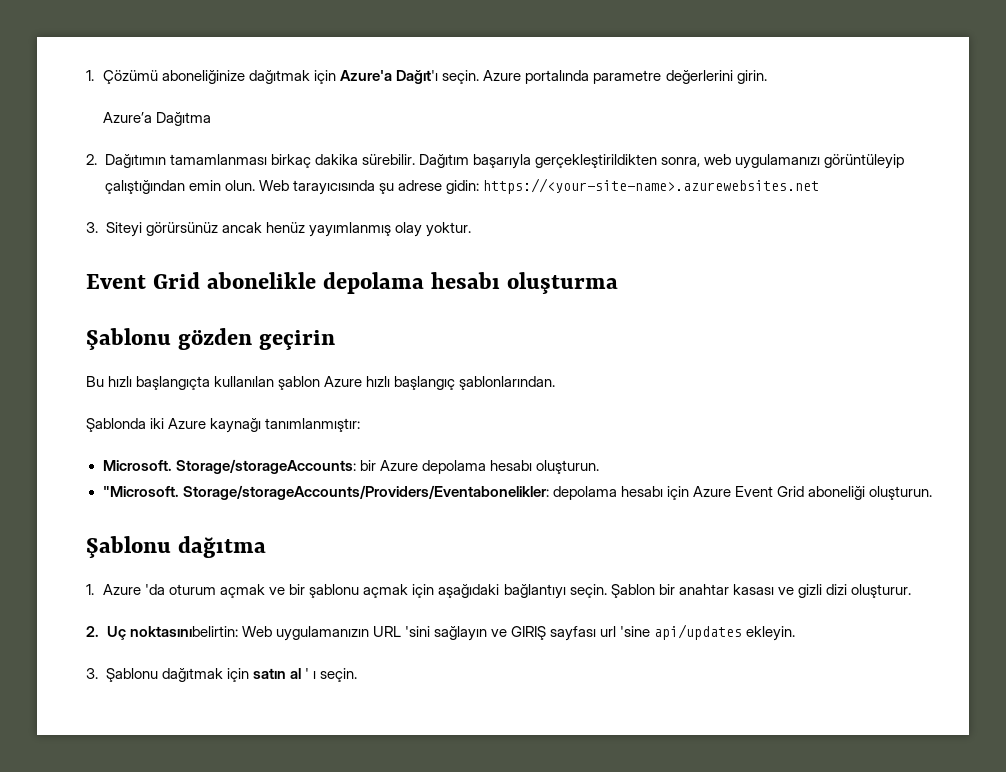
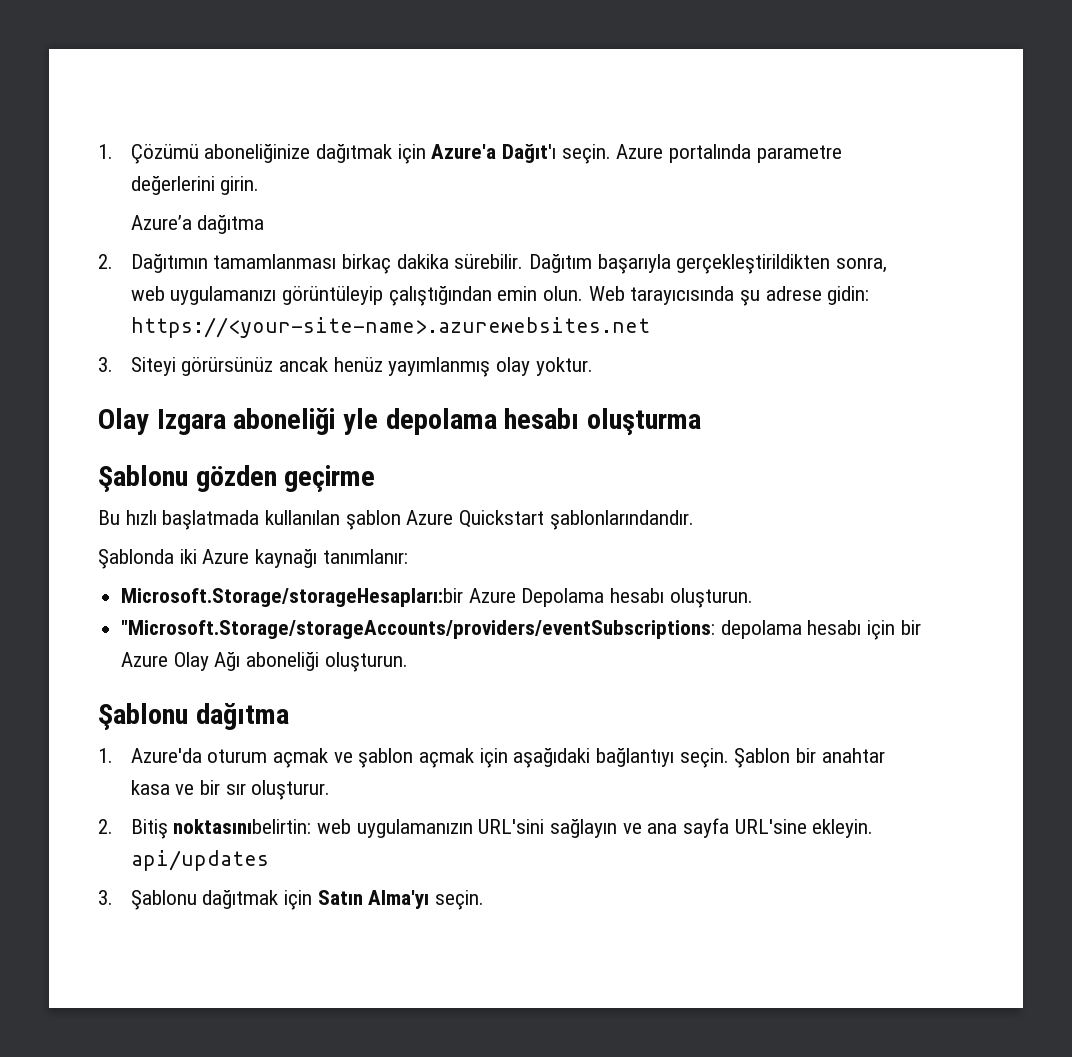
- Azure’a Dağıtma
+ Azure’a dağıtma
- Event Grid abonelikle depolama hesabı oluşturma
+ Olay Izgara aboneliği yle depolama hesabı oluşturma
- Şablonu gözden geçirin
+ Şablonu gözden geçirme
- Bu hızlı başlangıçta kullanılan şablon Azure hızlı başlangıç şablonlarından.
+ Bu hızlı başlatmada kullanılan şablon Azure Quickstart şablonlarındandır.
- Şablonda iki Azure kaynağı tanımlanmıştır:
- Microsoft. Storage/storageAccounts: bir Azure depolama hesabı oluşturun.
+ Şablonda iki Azure kaynağı tanımlanır:
+ Microsoft.Storage/storageHesapları:bir Azure Depolama hesabı oluşturun.
- "Microsoft. Storage/storageAccounts/Providers/Eventabonelikler: depolama hesabı için Azure Event Grid aboneliği oluşturun.
+ "Microsoft.Storage/storageAccounts/providers/eventSubscriptions: depolama hesabı için bir Azure Olay Ağı aboneliği oluşturun.
- 1. Azure 'da oturum açmak ve bir şablonu açmak için aşağıdaki bağlantıyı seçin.
+ 1. Azure'da oturum açmak ve şablon açmak için aşağıdaki bağlantıyı seçin.
- Şablon bir anahtar kasası ve gizli dizi oluşturur.
- 2. Uç noktasınıbelirtin: Web uygulamanızın URL 'sini sağlayın ve GIRIŞ sayfası url 'sine api/updates ekleyin.
+ Şablon bir anahtar kasa ve bir sır oluşturur.
+ 2. Bitiş noktasınıbelirtin: web uygulamanızın URL'sini sağlayın ve ana sayfa URL'sine ekleyin. api/updates
- 3. Şablonu dağıtmak için satın al ' ı seçin.
+ 3. Şablonu dağıtmak için Satın Alma'yı seçin.

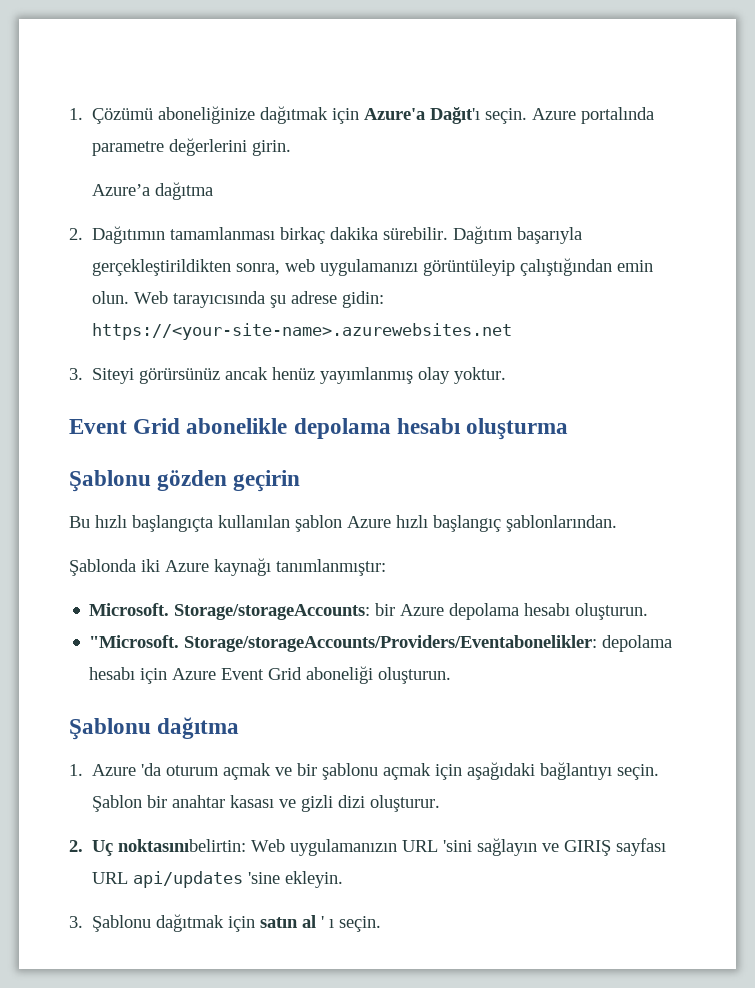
- Olay Izgara aboneliği yle depolama hesabı oluşturma
+ Event Grid abonelikle depolama hesabı oluşturma
- Şablonu gözden geçirme
+ Şablonu gözden geçirin
- Bu hızlı başlatmada kullanılan şablon Azure Quickstart şablonlarındandır.
+ Bu hızlı başlangıçta kullanılan şablon Azure hızlı başlangıç şablonlarından.
- Şablonda iki Azure kaynağı tanımlanır:
- Microsoft.Storage/storageHesapları:bir Azure Depolama hesabı oluşturun.
+ Şablonda iki Azure kaynağı tanımlanmıştır:
+ Microsoft. Storage/storageAccounts: bir Azure depolama hesabı oluşturun.
- "Microsoft.Storage/storageAccounts/providers/eventSubscriptions: depolama hesabı için bir Azure Olay Ağı aboneliği oluşturun.
+ "Microsoft. Storage/storageAccounts/Providers/Eventabonelikler: depolama hesabı için Azure Event Grid aboneliği oluşturun.
- 1. Azure'da oturum açmak ve şablon açmak için aşağıdaki bağlantıyı seçin.
+ 1. Azure 'da oturum açmak ve bir şablonu açmak için aşağıdaki bağlantıyı seçin.
- Şablon bir anahtar kasa ve bir sır oluşturur.
- 2. Bitiş noktasınıbelirtin: web uygulamanızın URL'sini sağlayın ve ana sayfa URL'sine ekleyin. api/updates
+ Şablon bir anahtar kasası ve gizli dizi oluşturur.
+ 2. Uç noktasınıbelirtin: Web uygulamanızın URL 'sini sağlayın ve GIRIŞ sayfası URL api/updates 'sine ekleyin.
- 3. Şablonu dağıtmak için Satın Alma'yı seçin.
+ 3. Şablonu dağıtmak için satın al ' ı seçin.

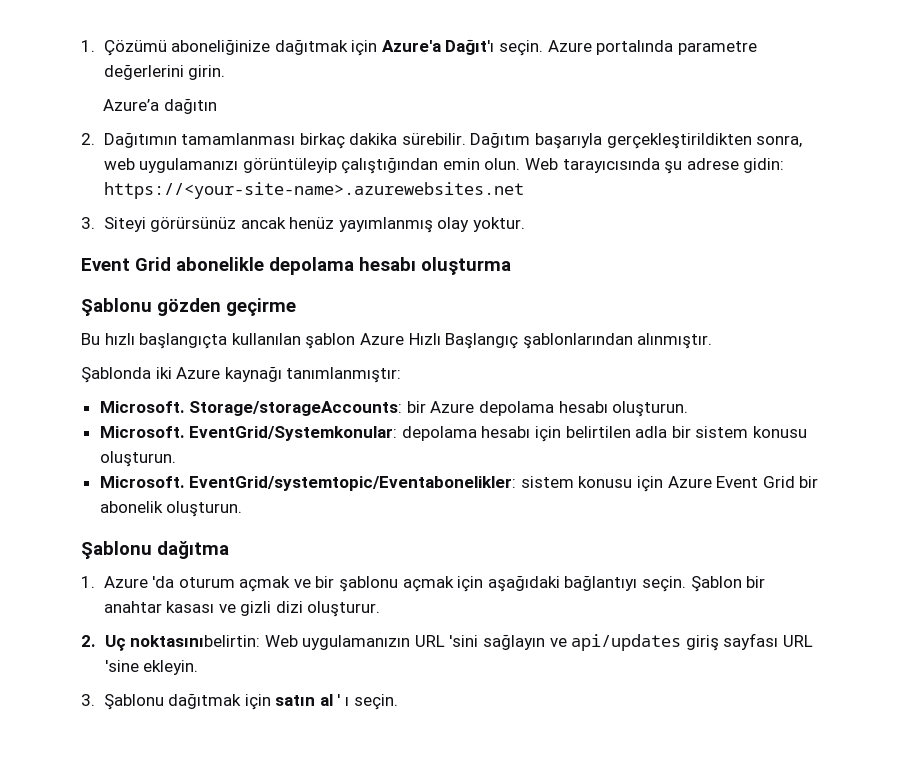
- Azure’a dağıtma
+ Azure’a dağıtın
- Şablonu gözden geçirin
+ Şablonu gözden geçirme
- Bu hızlı başlangıçta kullanılan şablon Azure hızlı başlangıç şablonlarından.
+ Bu hızlı başlangıçta kullanılan şablon Azure Hızlı Başlangıç şablonlarından alınmıştır.
- "Microsoft. Storage/storageAccounts/Providers/Eventabonelikler: depolama hesabı için Azure Event Grid aboneliği oluşturun.
+ Microsoft. EventGrid/Systemkonular: depolama hesabı için belirtilen adla bir sistem konusu oluşturun.
+ Microsoft. EventGrid/systemtopic/Eventabonelikler: sistem konusu için Azure Event Grid bir abonelik oluşturun.
- 2. Uç noktasınıbelirtin: Web uygulamanızın URL 'sini sağlayın ve GIRIŞ sayfası URL api/updates 'sine ekleyin.
+ 2. Uç noktasınıbelirtin: Web uygulamanızın URL 'sini sağlayın ve api/updates giriş sayfası URL 'sine ekleyin.

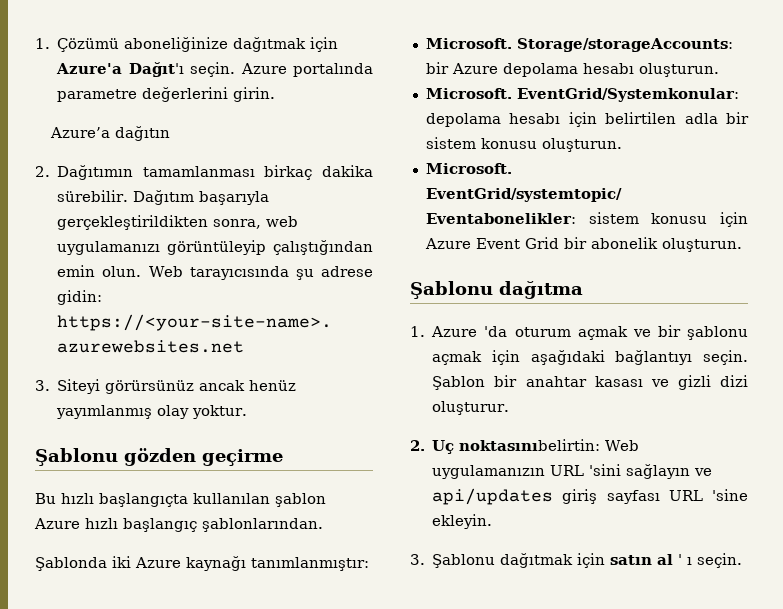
- Event Grid abonelikle depolama hesabı oluşturma
- Bu hızlı başlangıçta kullanılan şablon Azure Hızlı Başlangıç şablonlarından alınmıştır.
+ Bu hızlı başlangıçta kullanılan şablon Azure hızlı başlangıç şablonlarından.

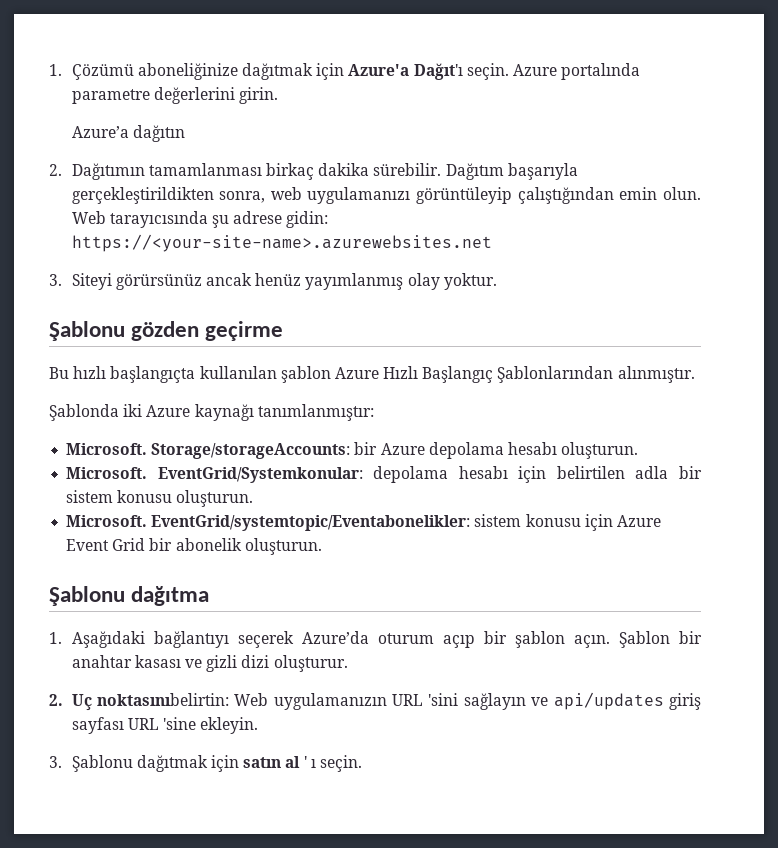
- Bu hızlı başlangıçta kullanılan şablon Azure hızlı başlangıç şablonlarından.
+ Bu hızlı başlangıçta kullanılan şablon Azure Hızlı Başlangıç Şablonlarından alınmıştır.
- 1. Azure 'da oturum açmak ve bir şablonu açmak için aşağıdaki bağlantıyı seçin.
+ 1. Aşağıdaki bağlantıyı seçerek Azure’da oturum açıp bir şablon açın.

